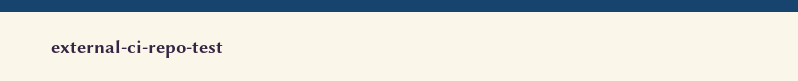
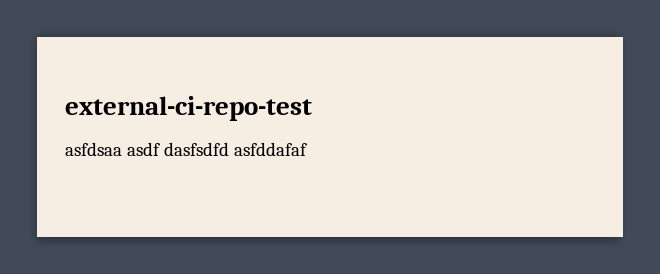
+ asfdsaa asdf dasfsdfd asfddafaf

